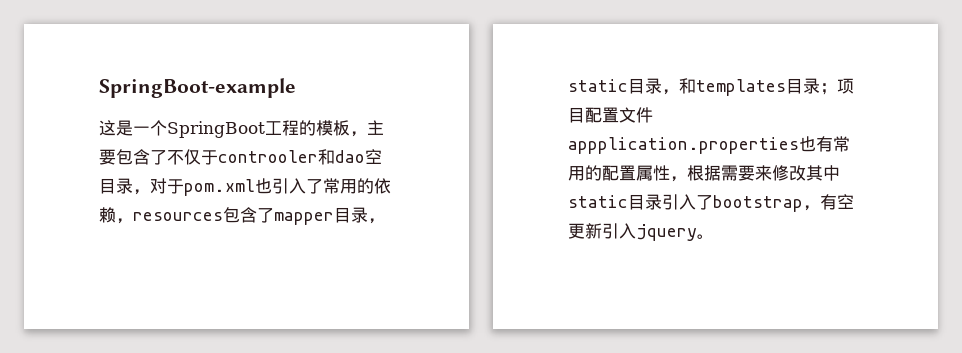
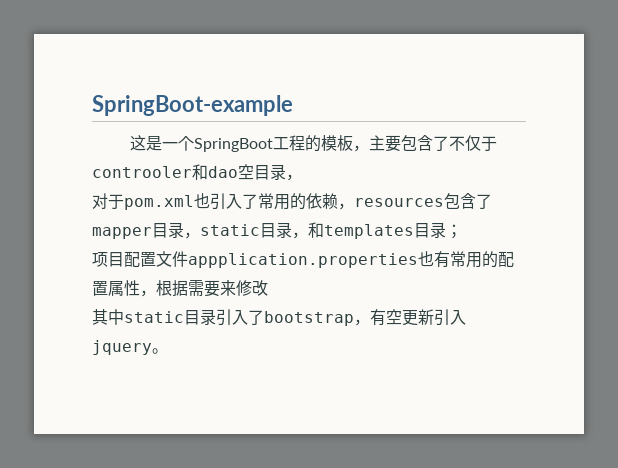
- 这是一个SpringBoot工程的模板，主要包含了不仅于controoler和dao空目录，对于pom.xml也引入了常用的依赖，resources包含了mapper目录，static目录，和templates目录；项目配置文件appplication.properties也有常用的配置属性，根据需要来修改其中static目录引入了bootstrap，有空更新引入jquery。
+ 这是一个SpringBoot工程的模板，主要包含了不仅于controoler和dao空目录，
+ 对于pom.xml也引入了常用的依赖，resources包含了mapper目录，static目录，和templates目录；
+ 项目配置文件appplication.properties也有常用的配置属性，根据需要来修改
+ 其中static目录引入了bootstrap，有空更新引入jquery。

